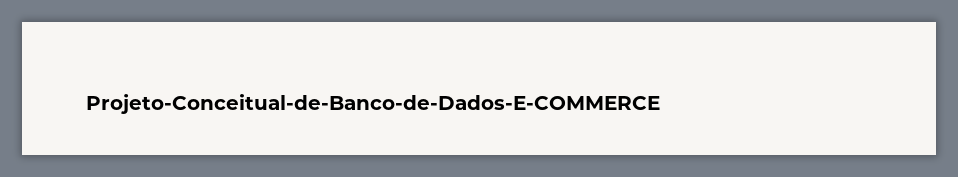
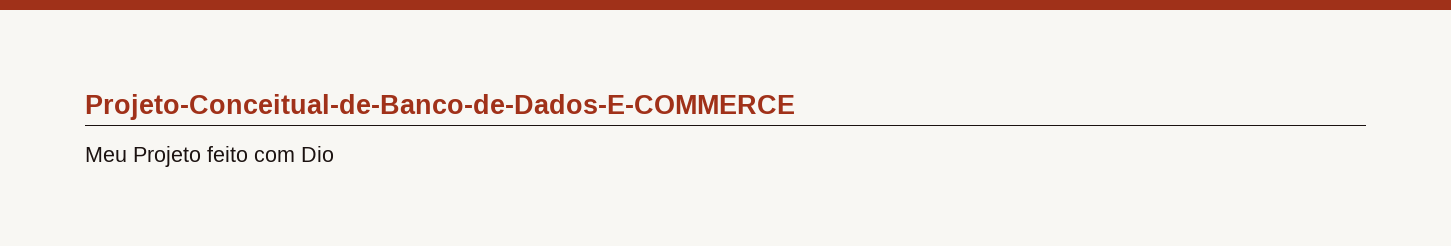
+ Meu Projeto feito com Dio

